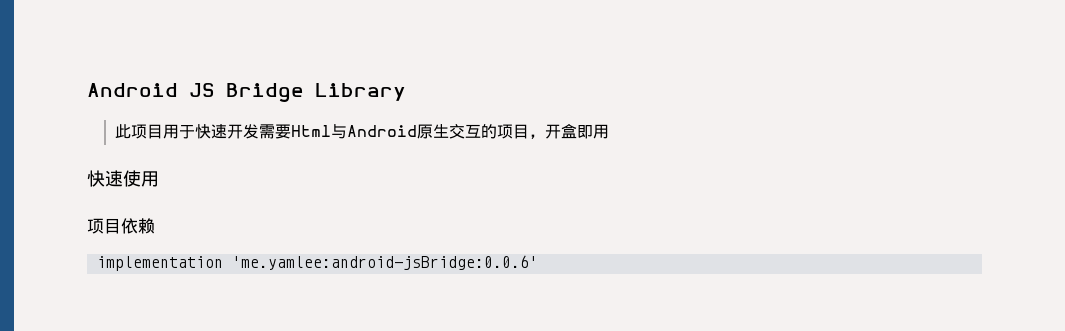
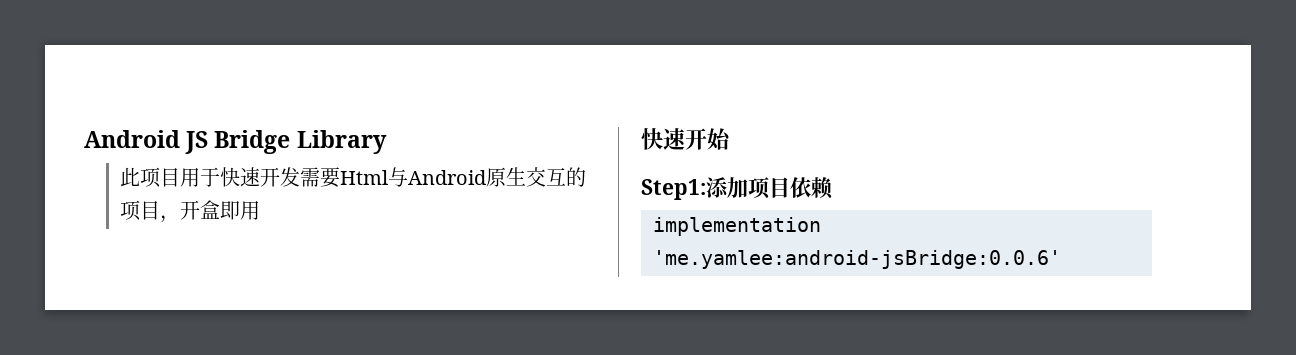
- 快速使用
- 项目依赖
+ 快速开始
+ Step1:添加项目依赖

